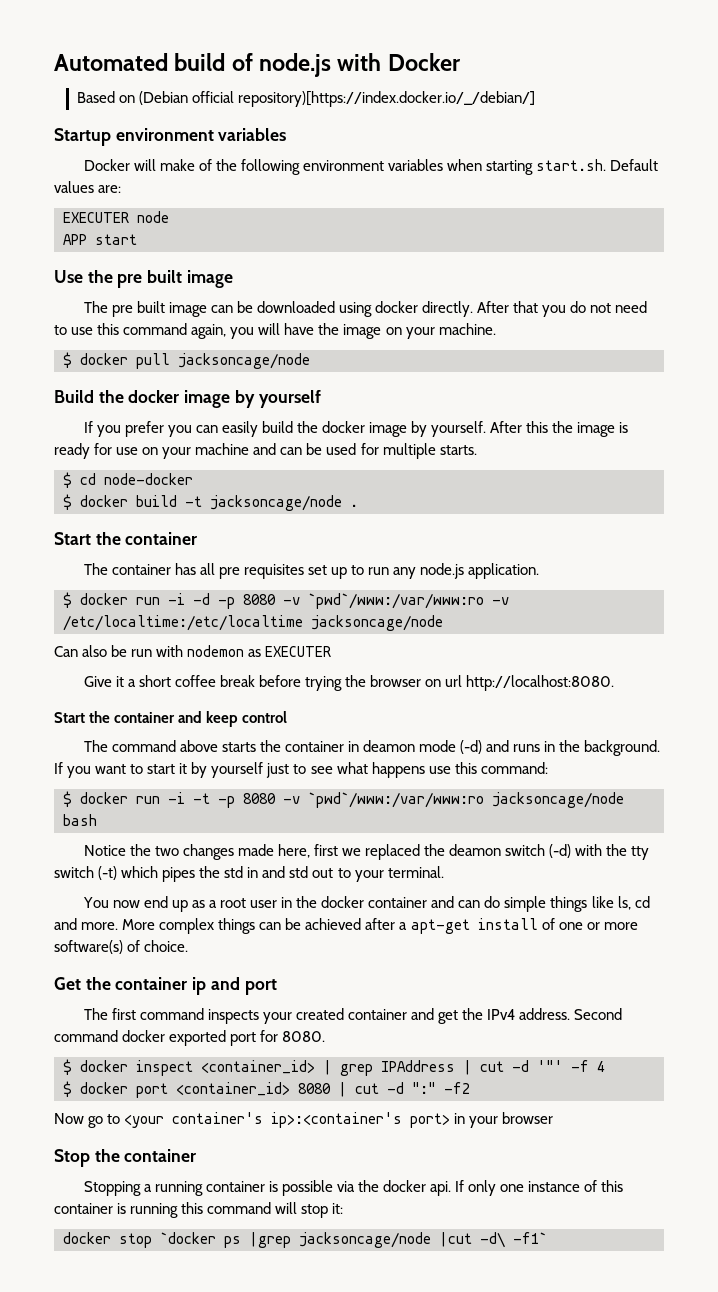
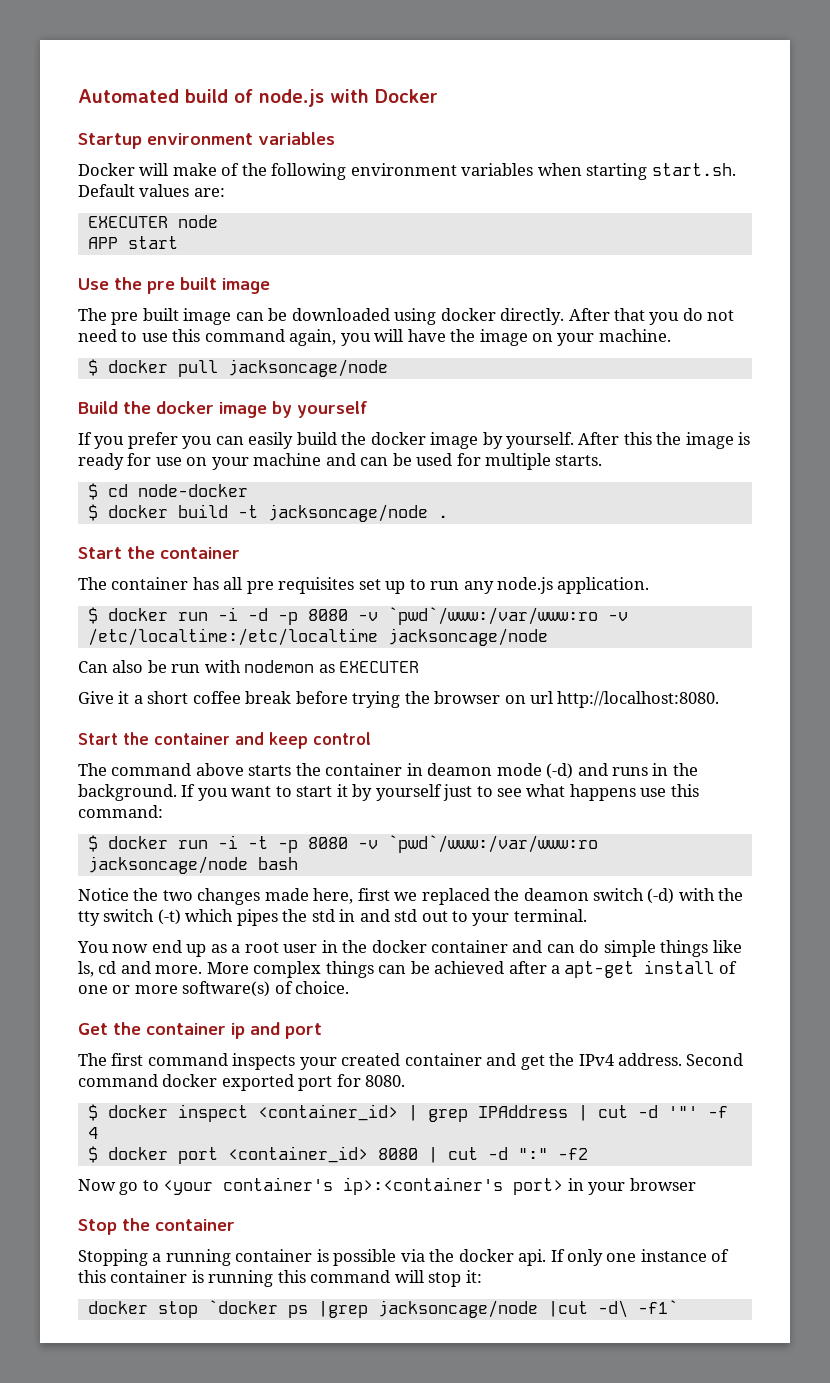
- Based on (Debian official repository)[https://index.docker.io/_/debian/]

